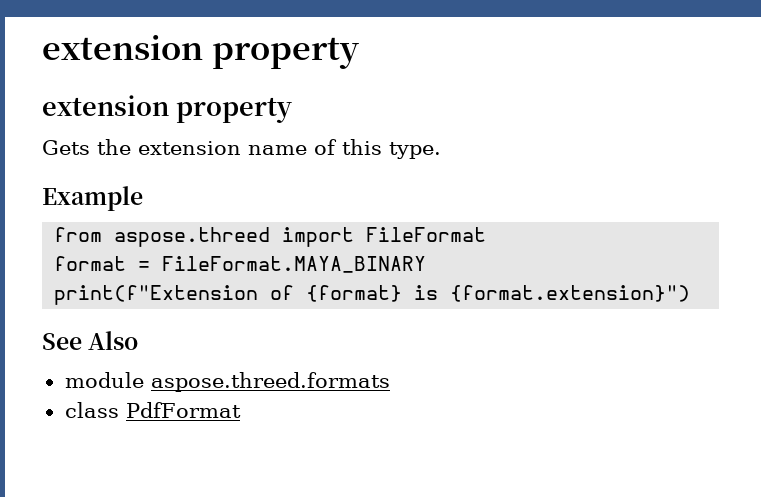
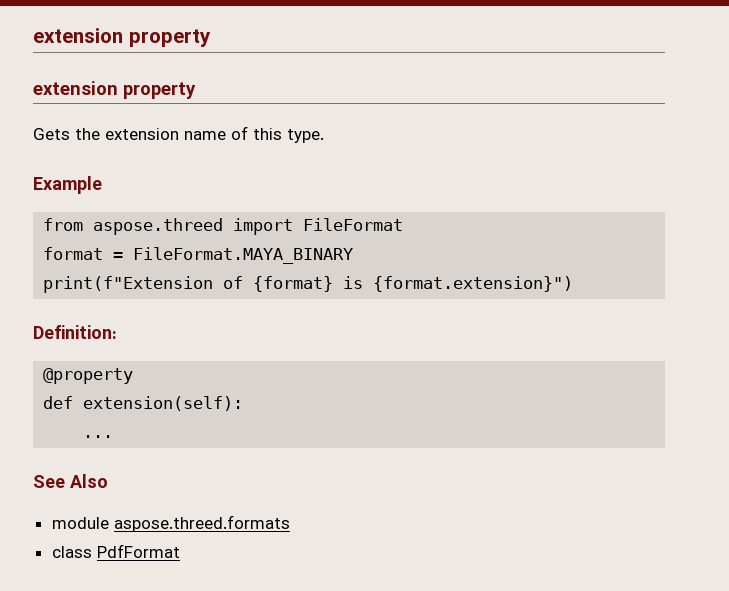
+ Definition:
+ @property
+ def extension(self):
+ ...

